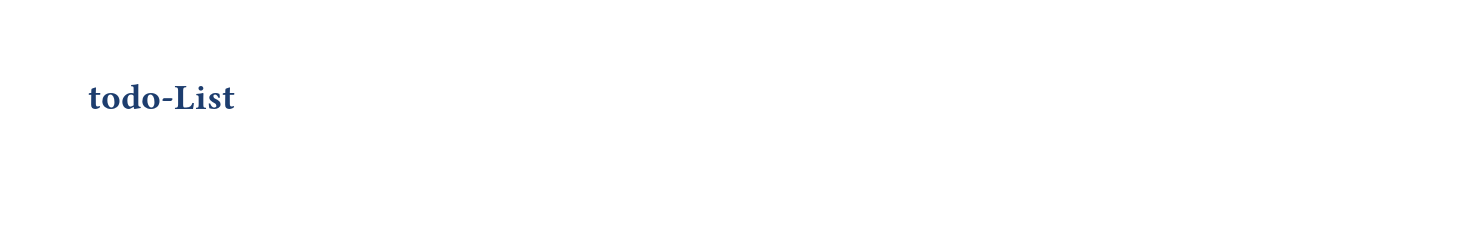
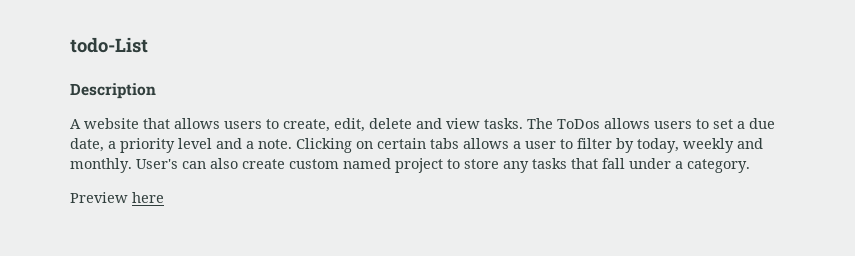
+ Description
+ A website that allows users to create, edit, delete and view tasks. The ToDos allows users to set a due date, a priority level and a note. Clicking on certain tabs allows a user to filter by today, weekly and monthly. User's can also create custom named project to store any tasks that fall under a category.
+ Preview here

